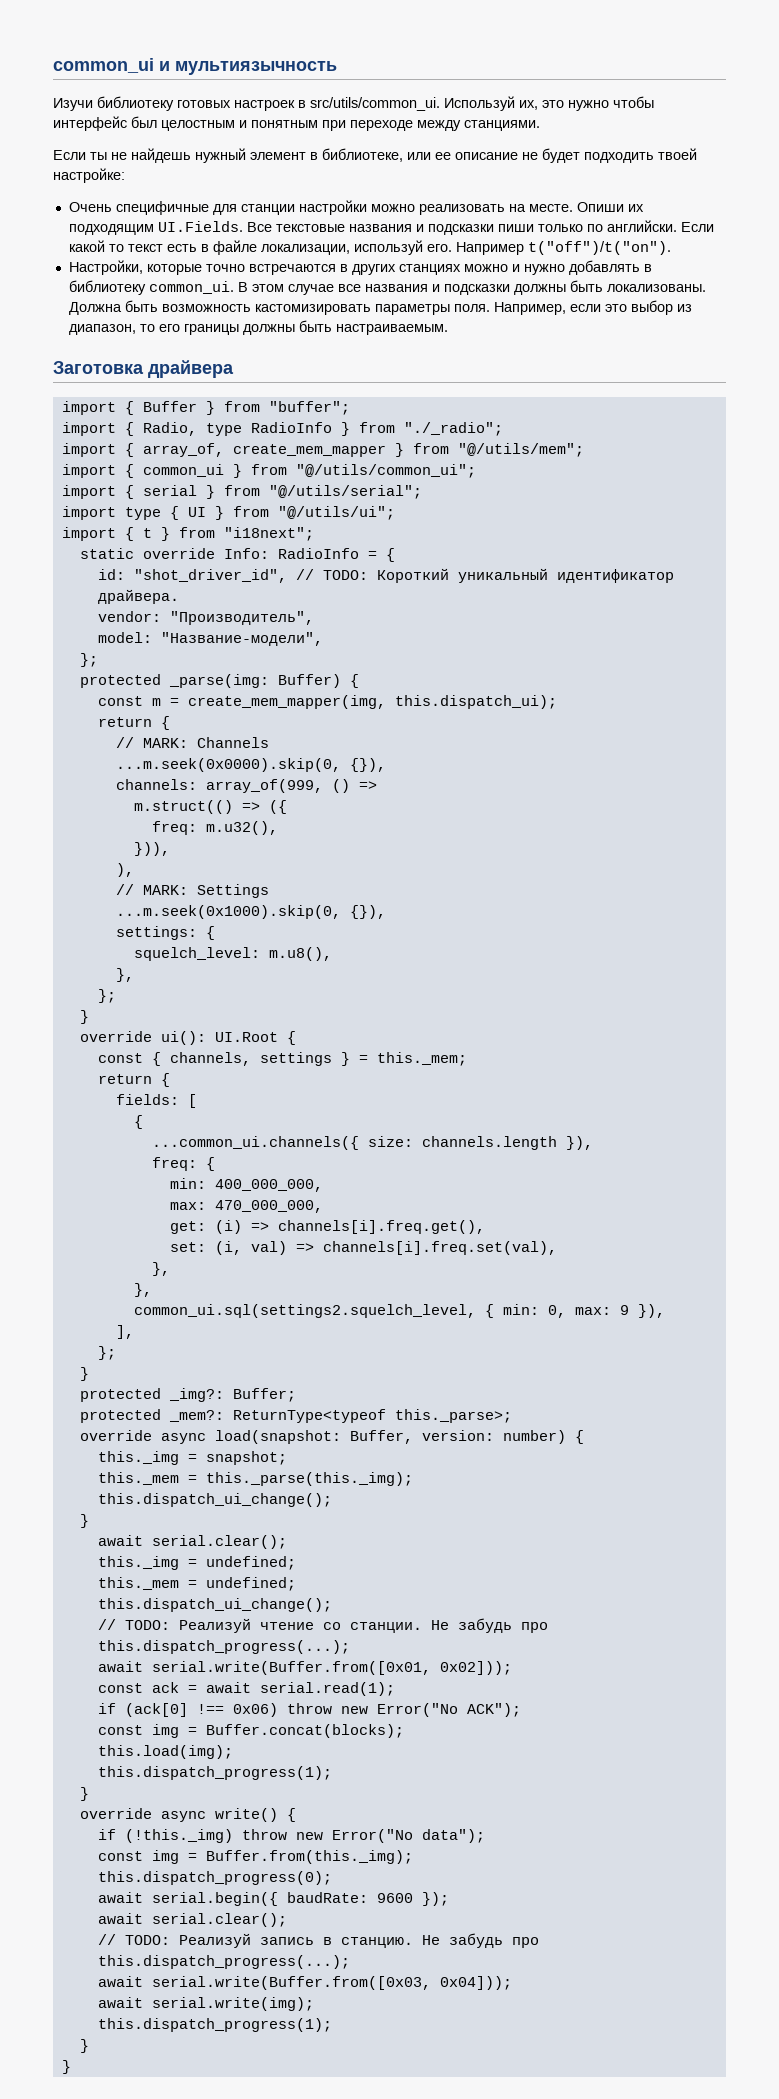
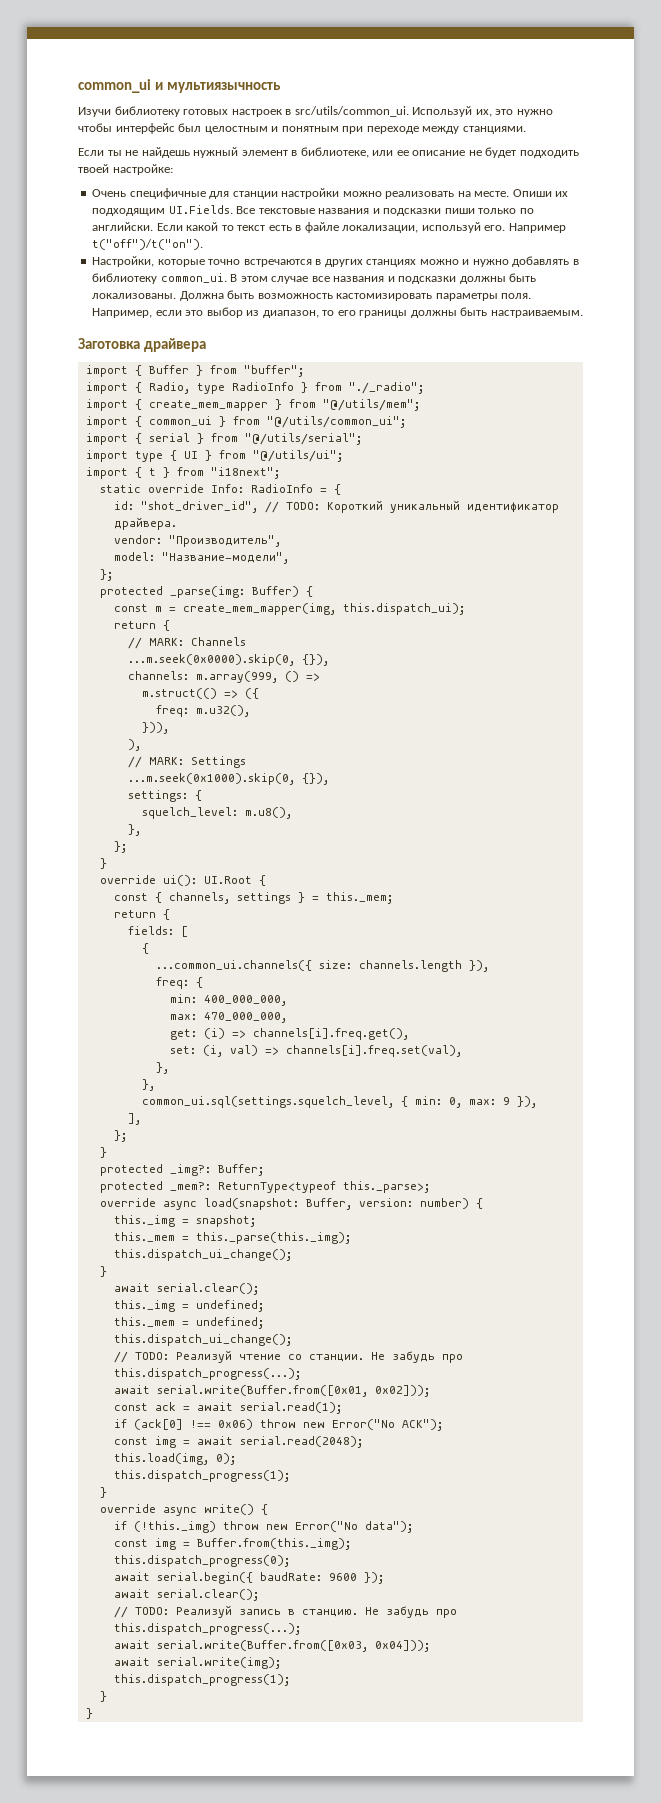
- import { array_of, create_mem_mapper } from "@/utils/mem";
+ import { create_mem_mapper } from "@/utils/mem";
- channels: array_of(999, () =>
+ channels: m.array(999, () =>
- common_ui.sql(settings2.squelch_level, { min: 0, max: 9 }),
+ common_ui.sql(settings.squelch_level, { min: 0, max: 9 }),
- const img = Buffer.concat(blocks);
- this.load(img);
+ const img = await serial.read(2048);
+ this.load(img, 0);

